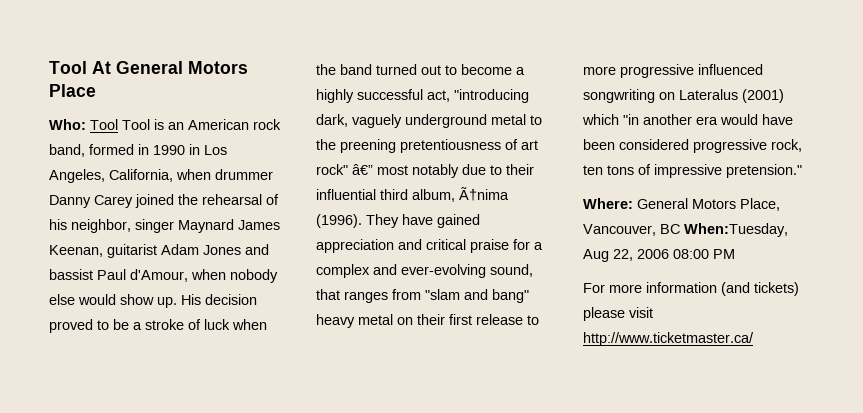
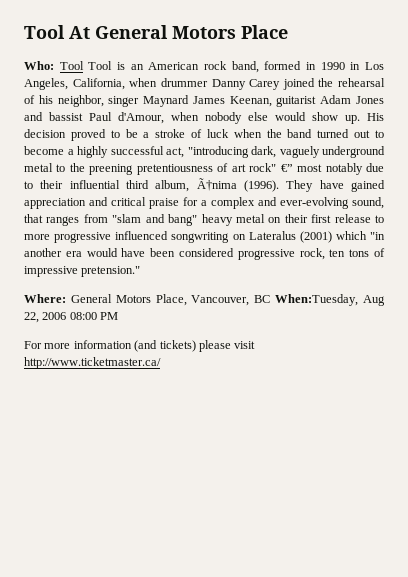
- His decision proved to be a stroke of luck when the band turned out to become a highly successful act, "introducing dark, vaguely underground metal to the preening pretentiousness of art rock" â€” most notably due to their influential third album, Ã†nima (1996).
+ His decision proved to be a stroke of luck when the band turned out to become a highly successful act, "introducing dark, vaguely underground metal to the preening pretentiousness of art rock" €” most notably due to their influential third album, Ã†nima (1996).

